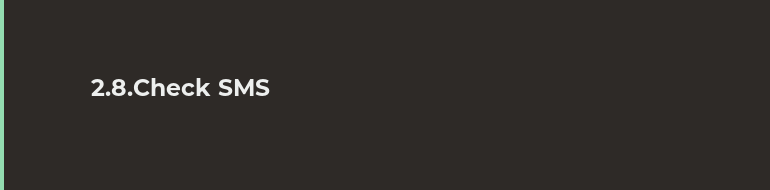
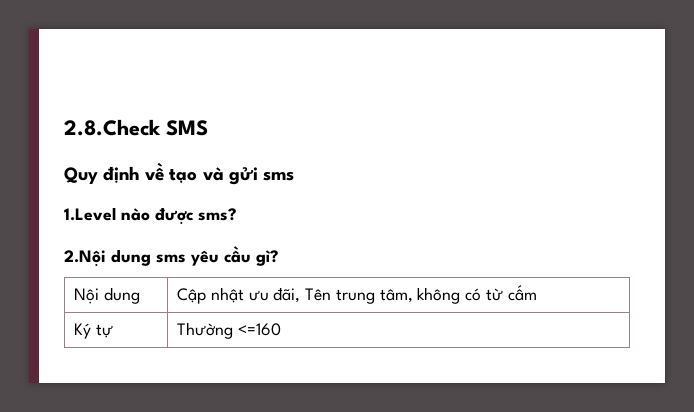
+ Quy định về tạo và gửi sms
+ 1.Level nào được sms?
+ 2.Nội dung sms yêu cầu gì?
+ Nội dung | Cập nhật ưu đãi, Tên trung tâm, không có từ cấm
+ Ký tự | Thường <=160

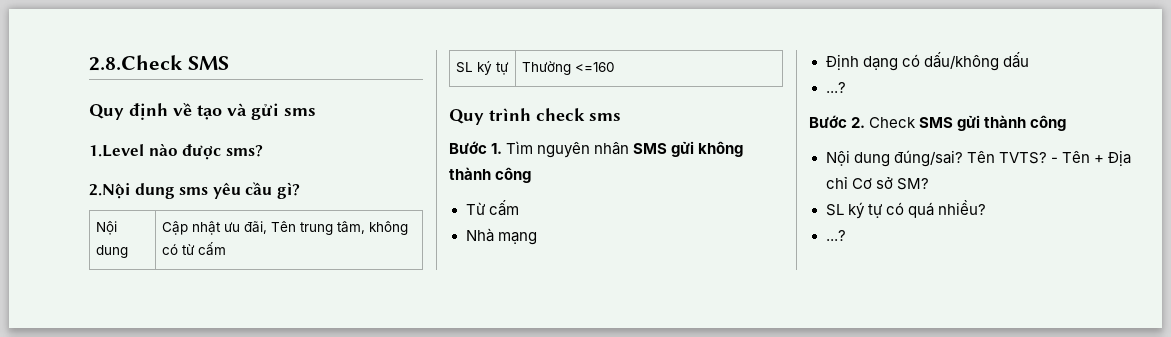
- Ký tự | Thường <=160
+ SL ký tự | Thường <=160
+ Quy trình check sms
+ Bước 1. Tìm nguyên nhân SMS gửi không thành công
+ Từ cấm
+ Nhà mạng
+ Định dạng có dấu/không dấu
+ ...?
+ Bước 2. Check SMS gửi thành công
+ Nội dung đúng/sai? Tên TVTS? - Tên + Địa chỉ Cơ sở SM?
+ SL ký tự có quá nhiều?
+ ...?

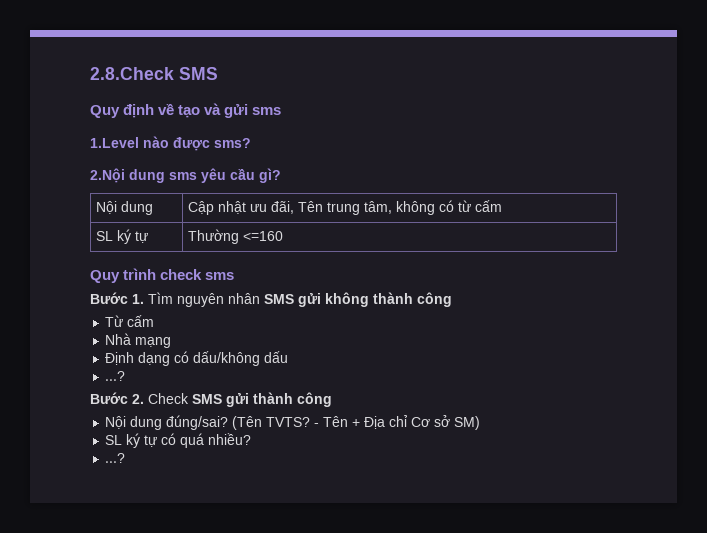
- Tên TVTS?
+ (Tên TVTS?
- - Tên + Địa chỉ Cơ sở SM?
+ - Tên + Địa chỉ Cơ sở SM)

